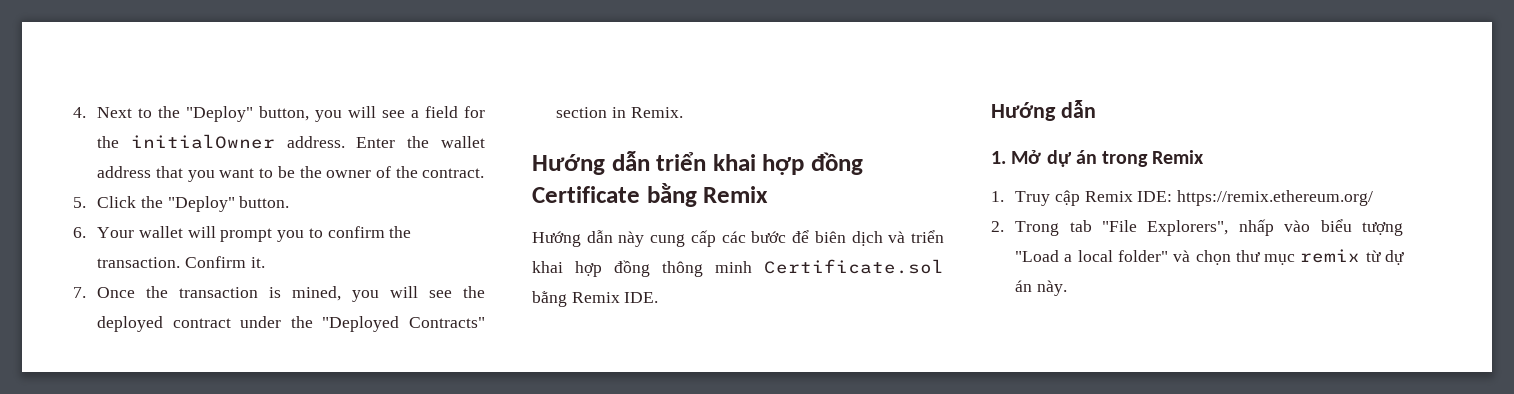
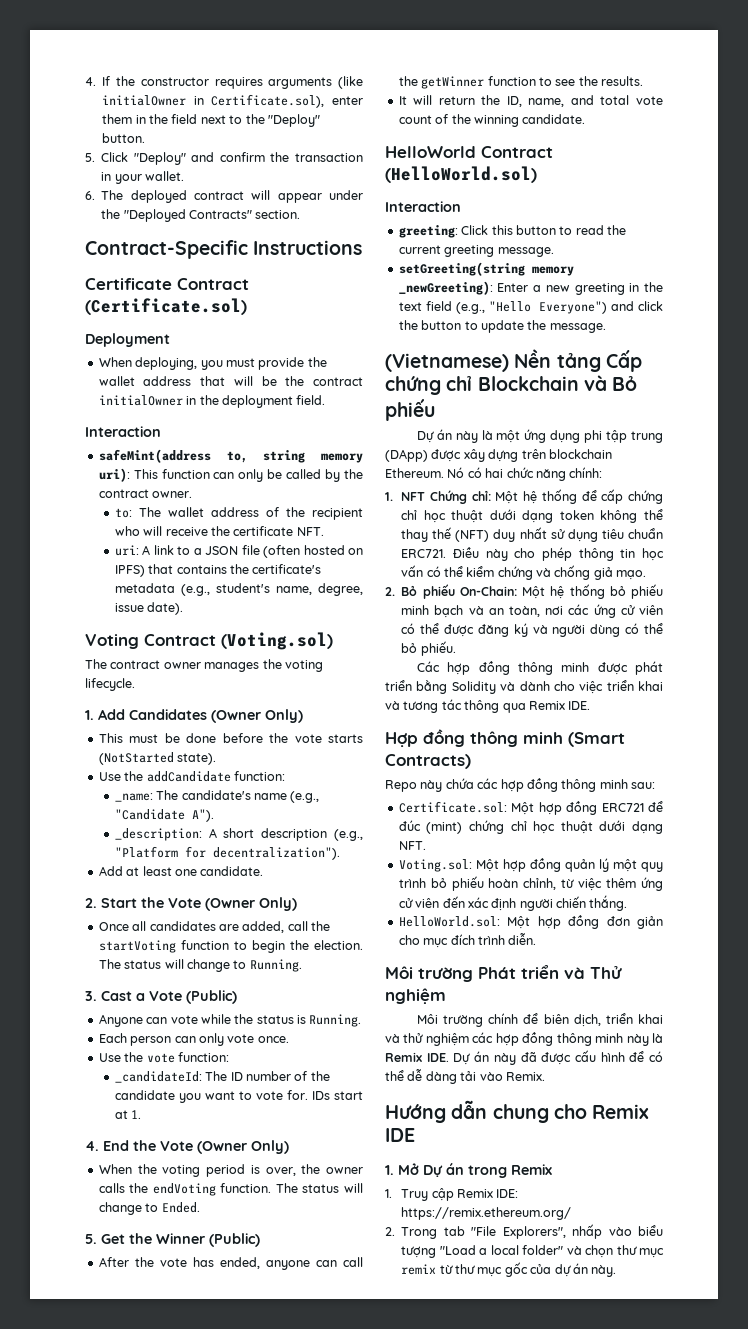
- 4. Next to the "Deploy" button, you will see a field for the initialOwner address. Enter the wallet address that you want to be the owner of the contract.
- 5. Click the "Deploy" button.
- 6. Your wallet will prompt you to confirm the transaction. Confirm it.
- 7. Once the transaction is mined, you will see the deployed contract under the "Deployed Contracts" section in Remix.
- Hướng dẫn triển khai hợp đồng Certificate bằng Remix
- Hướng dẫn này cung cấp các bước để biên dịch và triển khai hợp đồng thông minh Certificate.sol bằng Remix IDE.
- Hướng dẫn
+ 4. If the constructor requires arguments (like initialOwner in Certificate.sol), enter them in the field next to the "Deploy" button.
+ 5. Click "Deploy" and confirm the transaction in your wallet.
+ 6. The deployed contract will appear under the "Deployed Contracts" section.
+ Contract-Specific Instructions
+ Certificate Contract (Certificate.sol)
+ Deployment
+ When deploying, you must provide the wallet address that will be the contract initialOwner in the deployment field.
+ Interaction
+ safeMint(address to, string memory uri): This function can only be called by the contract owner.
+ to: The wallet address of the recipient who will receive the certificate NFT.
+ uri: A link to a JSON file (often hosted on IPFS) that contains the certificate's metadata (e.g., student's name, degree, issue date).
+ Voting Contract (Voting.sol)
+ The contract owner manages the voting lifecycle.
+ 1. Add Candidates (Owner Only)
+ This must be done before the vote starts (NotStarted state).
+ Use the addCandidate function:
+ _name: The candidate's name (e.g., "Candidate A").
+ _description: A short description (e.g., "Platform for decentralization").
+ Add at least one candidate.
+ 2. Start the Vote (Owner Only)
+ Once all candidates are added, call the startVoting function to begin the election. The status will change to Running.
+ 3. Cast a Vote (Public)
+ Anyone can vote while the status is Running.
+ Each person can only vote once.
+ Use the vote function:
+ _candidateId: The ID number of the candidate you want to vote for. IDs start at 1.
+ 4. End the Vote (Owner Only)
+ When the voting period is over, the owner calls the endVoting function. The status will change to Ended.
+ 5. Get the Winner (Public)
+ After the vote has ended, anyone can call the getWinner function to see the results.
+ It will return the ID, name, and total vote count of the winning candidate.
+ HelloWorld Contract (HelloWorld.sol)
+ Interaction
+ greeting: Click this button to read the current greeting message.
+ setGreeting(string memory _newGreeting): Enter a new greeting in the text field (e.g., "Hello Everyone") and click the button to update the message.
+ (Vietnamese) Nền tảng Cấp chứng chỉ Blockchain và Bỏ phiếu
+ Dự án này là một ứng dụng phi tập trung (DApp) được xây dựng trên blockchain Ethereum. Nó có hai chức năng chính:
+ 1. NFT Chứng chỉ: Một hệ thống để cấp chứng chỉ học thuật dưới dạng token không thể thay thế (NFT) duy nhất sử dụng tiêu chuẩn ERC721. Điều này cho phép thông tin học vấn có thể kiểm chứng và chống giả mạo.
+ 2. Bỏ phiếu On-Chain: Một hệ thống bỏ phiếu minh bạch và an toàn, nơi các ứng cử viên có thể được đăng ký và người dùng có thể bỏ phiếu.
+ Các hợp đồng thông minh được phát triển bằng Solidity và dành cho việc triển khai và tương tác thông qua Remix IDE.
+ Hợp đồng thông minh (Smart Contracts)
+ Repo này chứa các hợp đồng thông minh sau:
+ Certificate.sol: Một hợp đồng ERC721 để đúc (mint) chứng chỉ học thuật dưới dạng NFT.
+ Voting.sol: Một hợp đồng quản lý một quy trình bỏ phiếu hoàn chỉnh, từ việc thêm ứng cử viên đến xác định người chiến thắng.
+ HelloWorld.sol: Một hợp đồng đơn giản cho mục đích trình diễn.
+ Môi trường Phát triển và Thử nghiệm
+ Môi trường chính để biên dịch, triển khai và thử nghiệm các hợp đồng thông minh này là Remix IDE. Dự án này đã được cấu hình để có thể dễ dàng tải vào Remix.
+ Hướng dẫn chung cho Remix IDE
- 1. Mở dự án trong Remix
+ 1. Mở Dự án trong Remix
- 2. Trong tab "File Explorers", nhấp vào biểu tượng "Load a local folder" và chọn thư mục remix từ dự án này.
+ 2. Trong tab "File Explorers", nhấp vào biểu tượng "Load a local folder" và chọn thư mục remix từ thư mục gốc của dự án này.

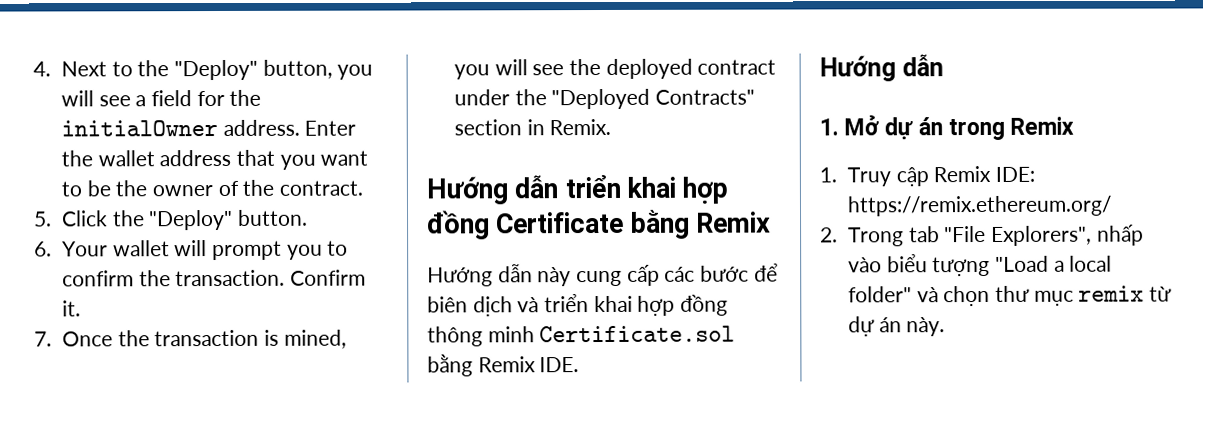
- 4. If the constructor requires arguments (like initialOwner in Certificate.sol), enter them in the field next to the "Deploy" button.
- 5. Click "Deploy" and confirm the transaction in your wallet.
- 6. The deployed contract will appear under the "Deployed Contracts" section.
- Contract-Specific Instructions
- Certificate Contract (Certificate.sol)
- Deployment
- When deploying, you must provide the wallet address that will be the contract initialOwner in the deployment field.
- Interaction
- safeMint(address to, string memory uri): This function can only be called by the contract owner.
- to: The wallet address of the recipient who will receive the certificate NFT.
- uri: A link to a JSON file (often hosted on IPFS) that contains the certificate's metadata (e.g., student's name, degree, issue date).
- Voting Contract (Voting.sol)
- The contract owner manages the voting lifecycle.
- 1. Add Candidates (Owner Only)
- This must be done before the vote starts (NotStarted state).
- Use the addCandidate function:
- _name: The candidate's name (e.g., "Candidate A").
- _description: A short description (e.g., "Platform for decentralization").
- Add at least one candidate.
- 2. Start the Vote (Owner Only)
- Once all candidates are added, call the startVoting function to begin the election. The status will change to Running.
- 3. Cast a Vote (Public)
- Anyone can vote while the status is Running.
- Each person can only vote once.
- Use the vote function:
- _candidateId: The ID number of the candidate you want to vote for. IDs start at 1.
- 4. End the Vote (Owner Only)
- When the voting period is over, the owner calls the endVoting function. The status will change to Ended.
- 5. Get the Winner (Public)
- After the vote has ended, anyone can call the getWinner function to see the results.
- It will return the ID, name, and total vote count of the winning candidate.
- HelloWorld Contract (HelloWorld.sol)
- Interaction
- greeting: Click this button to read the current greeting message.
- setGreeting(string memory _newGreeting): Enter a new greeting in the text field (e.g., "Hello Everyone") and click the button to update the message.
- (Vietnamese) Nền tảng Cấp chứng chỉ Blockchain và Bỏ phiếu
- Dự án này là một ứng dụng phi tập trung (DApp) được xây dựng trên blockchain Ethereum. Nó có hai chức năng chính:
- 1. NFT Chứng chỉ: Một hệ thống để cấp chứng chỉ học thuật dưới dạng token không thể thay thế (NFT) duy nhất sử dụng tiêu chuẩn ERC721. Điều này cho phép thông tin học vấn có thể kiểm chứng và chống giả mạo.
- 2. Bỏ phiếu On-Chain: Một hệ thống bỏ phiếu minh bạch và an toàn, nơi các ứng cử viên có thể được đăng ký và người dùng có thể bỏ phiếu.
- Các hợp đồng thông minh được phát triển bằng Solidity và dành cho việc triển khai và tương tác thông qua Remix IDE.
- Hợp đồng thông minh (Smart Contracts)
- Repo này chứa các hợp đồng thông minh sau:
- Certificate.sol: Một hợp đồng ERC721 để đúc (mint) chứng chỉ học thuật dưới dạng NFT.
- Voting.sol: Một hợp đồng quản lý một quy trình bỏ phiếu hoàn chỉnh, từ việc thêm ứng cử viên đến xác định người chiến thắng.
- HelloWorld.sol: Một hợp đồng đơn giản cho mục đích trình diễn.
- Môi trường Phát triển và Thử nghiệm
- Môi trường chính để biên dịch, triển khai và thử nghiệm các hợp đồng thông minh này là Remix IDE. Dự án này đã được cấu hình để có thể dễ dàng tải vào Remix.
- Hướng dẫn chung cho Remix IDE
+ 4. Next to the "Deploy" button, you will see a field for the initialOwner address. Enter the wallet address that you want to be the owner of the contract.
+ 5. Click the "Deploy" button.
+ 6. Your wallet will prompt you to confirm the transaction. Confirm it.
+ 7. Once the transaction is mined, you will see the deployed contract under the "Deployed Contracts" section in Remix.
+ Hướng dẫn triển khai hợp đồng Certificate bằng Remix
+ Hướng dẫn này cung cấp các bước để biên dịch và triển khai hợp đồng thông minh Certificate.sol bằng Remix IDE.
+ Hướng dẫn
- 1. Mở Dự án trong Remix
+ 1. Mở dự án trong Remix
- 2. Trong tab "File Explorers", nhấp vào biểu tượng "Load a local folder" và chọn thư mục remix từ thư mục gốc của dự án này.
+ 2. Trong tab "File Explorers", nhấp vào biểu tượng "Load a local folder" và chọn thư mục remix từ dự án này.

